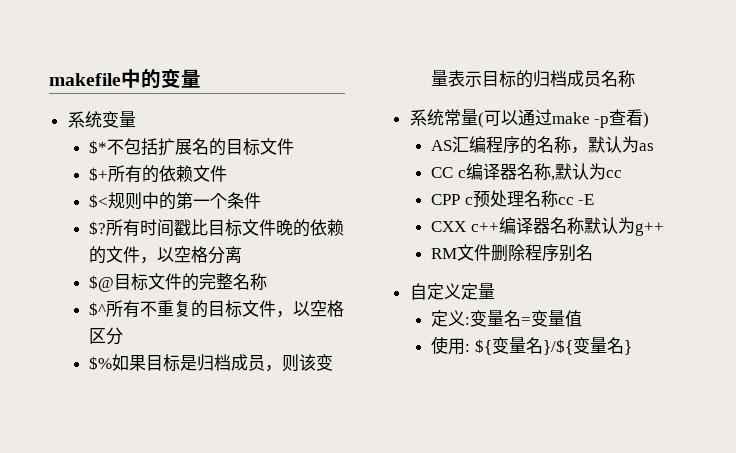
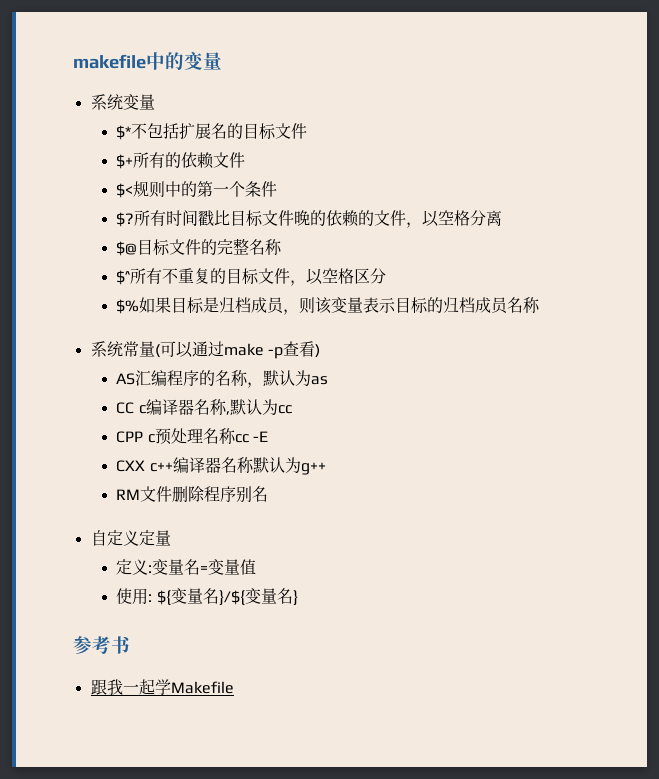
+ 参考书
+ 跟我一起学Makefile

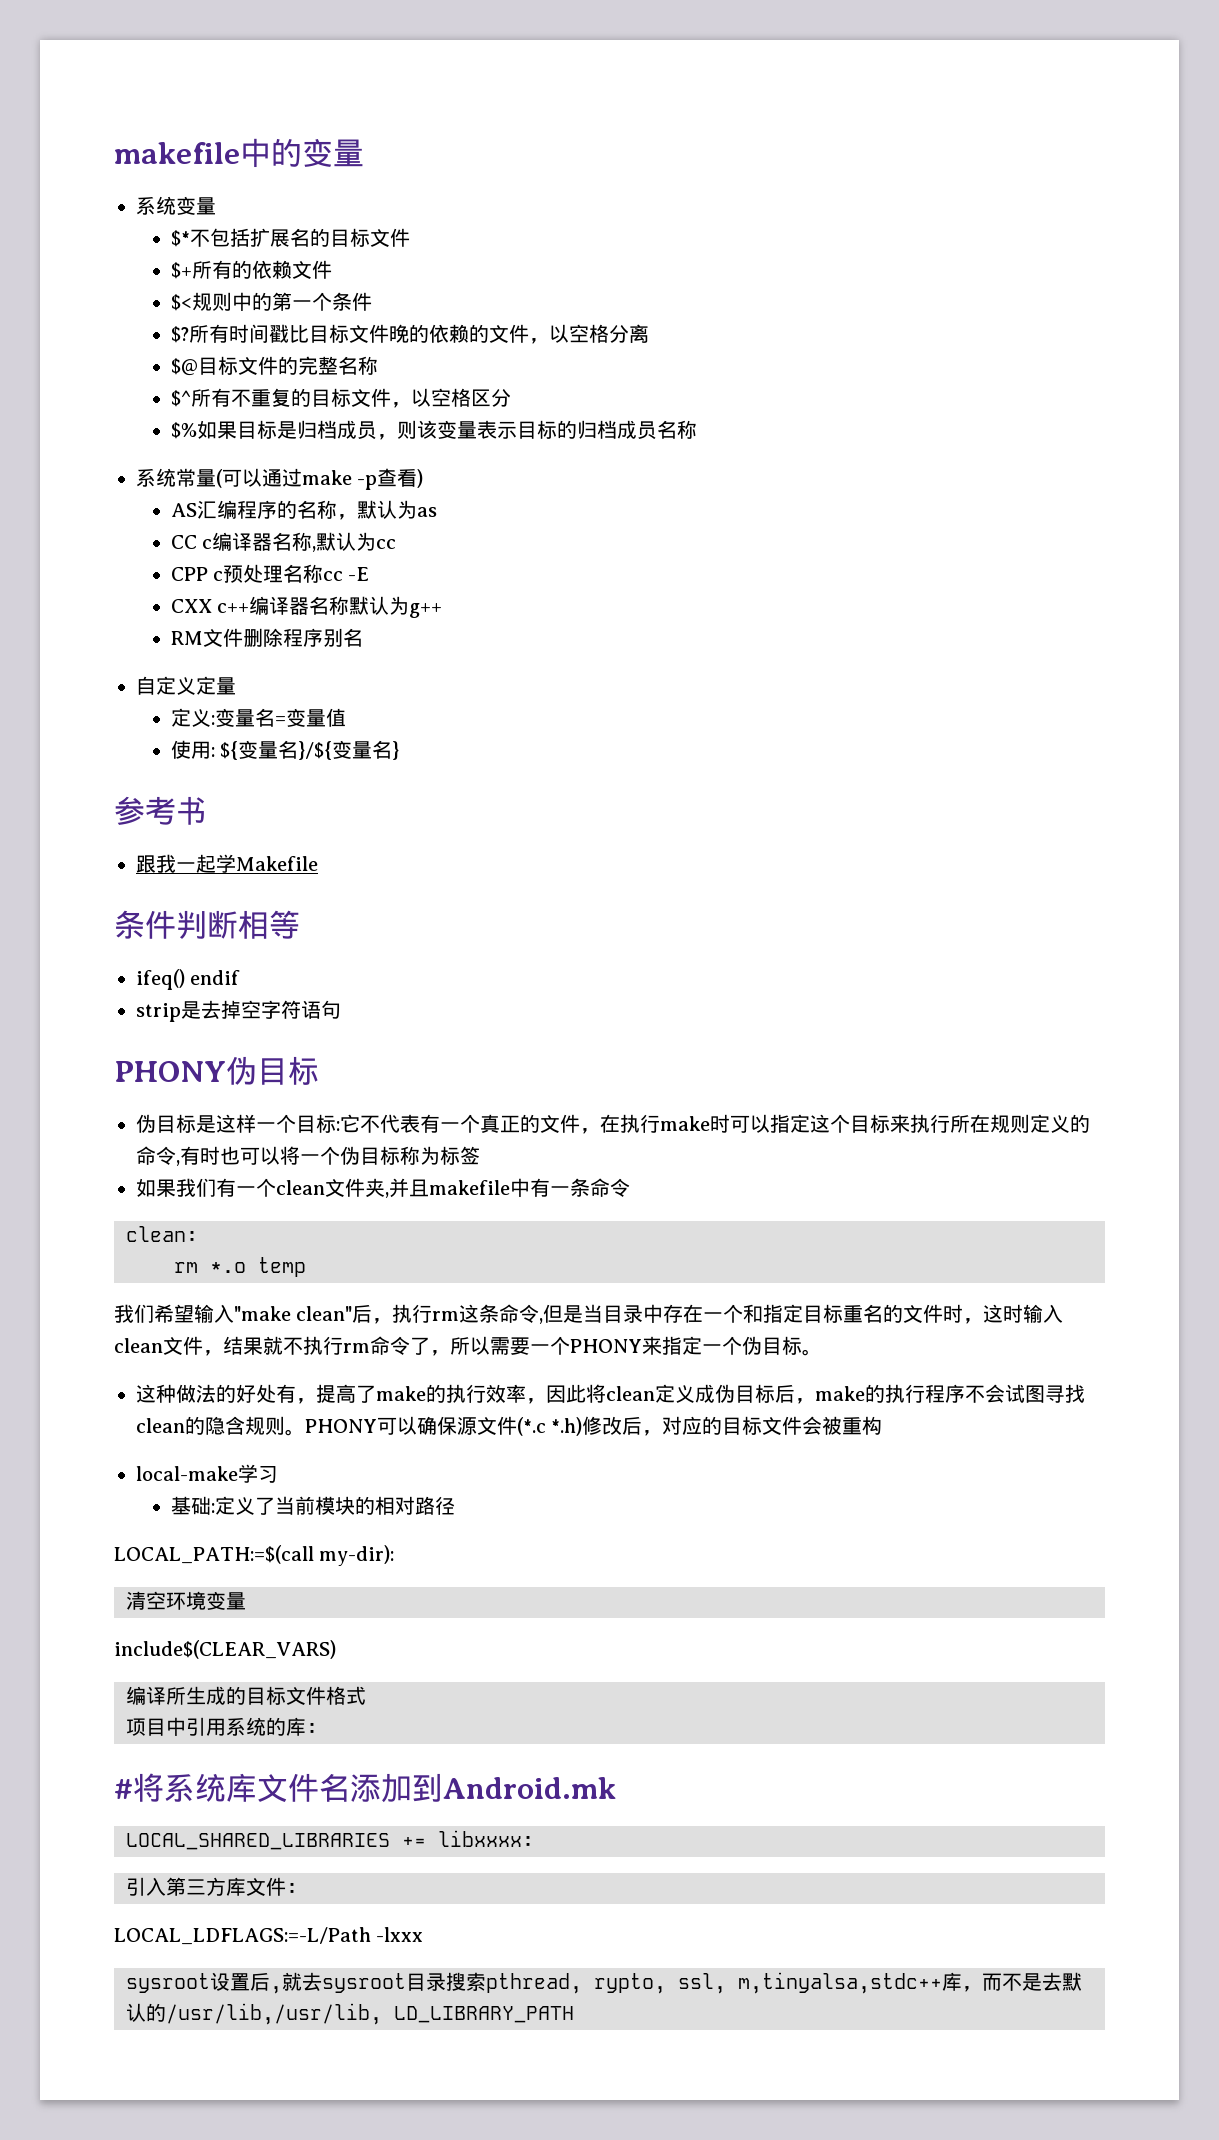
+ 条件判断相等
+ ifeq() endif
+ strip是去掉空字符语句
+ PHONY伪目标
+ 伪目标是这样一个目标:它不代表有一个真正的文件，在执行make时可以指定这个目标来执行所在规则定义的命令,有时也可以将一个伪目标称为标签
+ 如果我们有一个clean文件夹,并且makefile中有一条命令
+ clean:
+ rm *.o temp
+ 我们希望输入"make clean"后，执行rm这条命令,但是当目录中存在一个和指定目标重名的文件时，这时输入clean文件，结果就不执行rm命令了，所以需要一个PHONY来指定一个伪目标。
+ 这种做法的好处有，提高了make的执行效率，因此将clean定义成伪目标后，make的执行程序不会试图寻找clean的隐含规则。PHONY可以确保源文件(*.c *.h)修改后，对应的目标文件会被重构
+ local-make学习
+ 基础:定义了当前模块的相对路径
+ LOCAL_PATH:=$(call my-dir):
+ 清空环境变量
+ include$(CLEAR_VARS)
+ 编译所生成的目标文件格式
+ 项目中引用系统的库:
+ #将系统库文件名添加到Android.mk
+ LOCAL_SHARED_LIBRARIES += libxxxx:
+ 引入第三方库文件:
+ LOCAL_LDFLAGS:=-L/Path -lxxx
+ sysroot设置后,就去sysroot目录搜索pthread, rypto, ssl, m,tinyalsa,stdc++库，而不是去默认的/usr/lib,/usr/lib, LD_LIBRARY_PATH

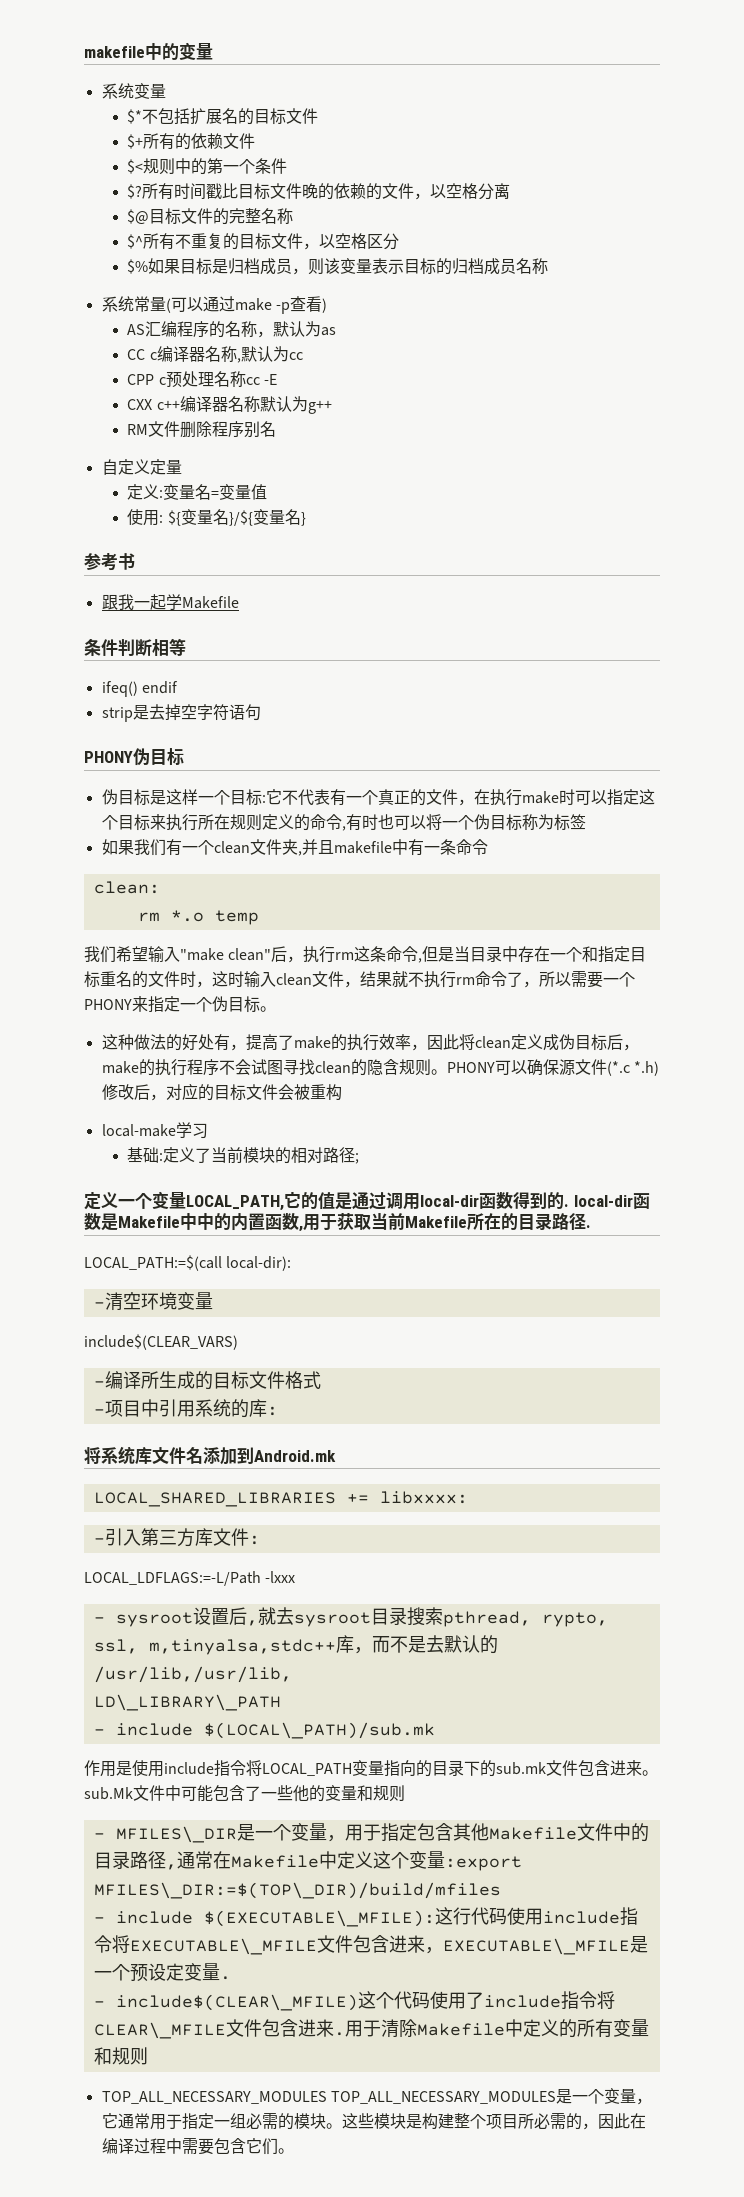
- 基础:定义了当前模块的相对路径
+ 基础:定义了当前模块的相对路径;
+ 定义一个变量LOCAL_PATH,它的值是通过调用local-dir函数得到的. local-dir函数是Makefile中中的内置函数,用于获取当前Makefile所在的目录路径.
- LOCAL_PATH:=$(call my-dir):
- 清空环境变量
+ LOCAL_PATH:=$(call local-dir):
+ -清空环境变量
- 编译所生成的目标文件格式
+ -编译所生成的目标文件格式
- 项目中引用系统的库:
+ -项目中引用系统的库:
- #将系统库文件名添加到Android.mk
+ 将系统库文件名添加到Android.mk
- 引入第三方库文件:
+ -引入第三方库文件:
- sysroot设置后,就去sysroot目录搜索pthread, rypto, ssl, m,tinyalsa,stdc++库，而不是去默认的/usr/lib,/usr/lib, LD_LIBRARY_PATH
+ - sysroot设置后,就去sysroot目录搜索pthread, rypto, ssl, m,tinyalsa,stdc++库，而不是去默认的/usr/lib,/usr/lib,
+ LD\_LIBRARY\_PATH
+ - include $(LOCAL\_PATH)/sub.mk
+ 作用是使用include指令将LOCAL_PATH变量指向的目录下的sub.mk文件包含进来。sub.Mk文件中可能包含了一些他的变量和规则
+ - MFILES\_DIR是一个变量，用于指定包含其他Makefile文件中的目录路径,通常在Makefile中定义这个变量:export MFILES\_DIR:=$(TOP\_DIR)/build/mfiles
+ - include $(EXECUTABLE\_MFILE):这行代码使用include指令将EXECUTABLE\_MFILE文件包含进来，EXECUTABLE\_MFILE是一个预设定变量.
+ - include$(CLEAR\_MFILE)这个代码使用了include指令将CLEAR\_MFILE文件包含进来.用于清除Makefile中定义的所有变量和规则
+ TOP_ALL_NECESSARY_MODULES TOP_ALL_NECESSARY_MODULES是一个变量，它通常用于指定一组必需的模块。这些模块是构建整个项目所必需的，因此在编译过程中需要包含它们。

